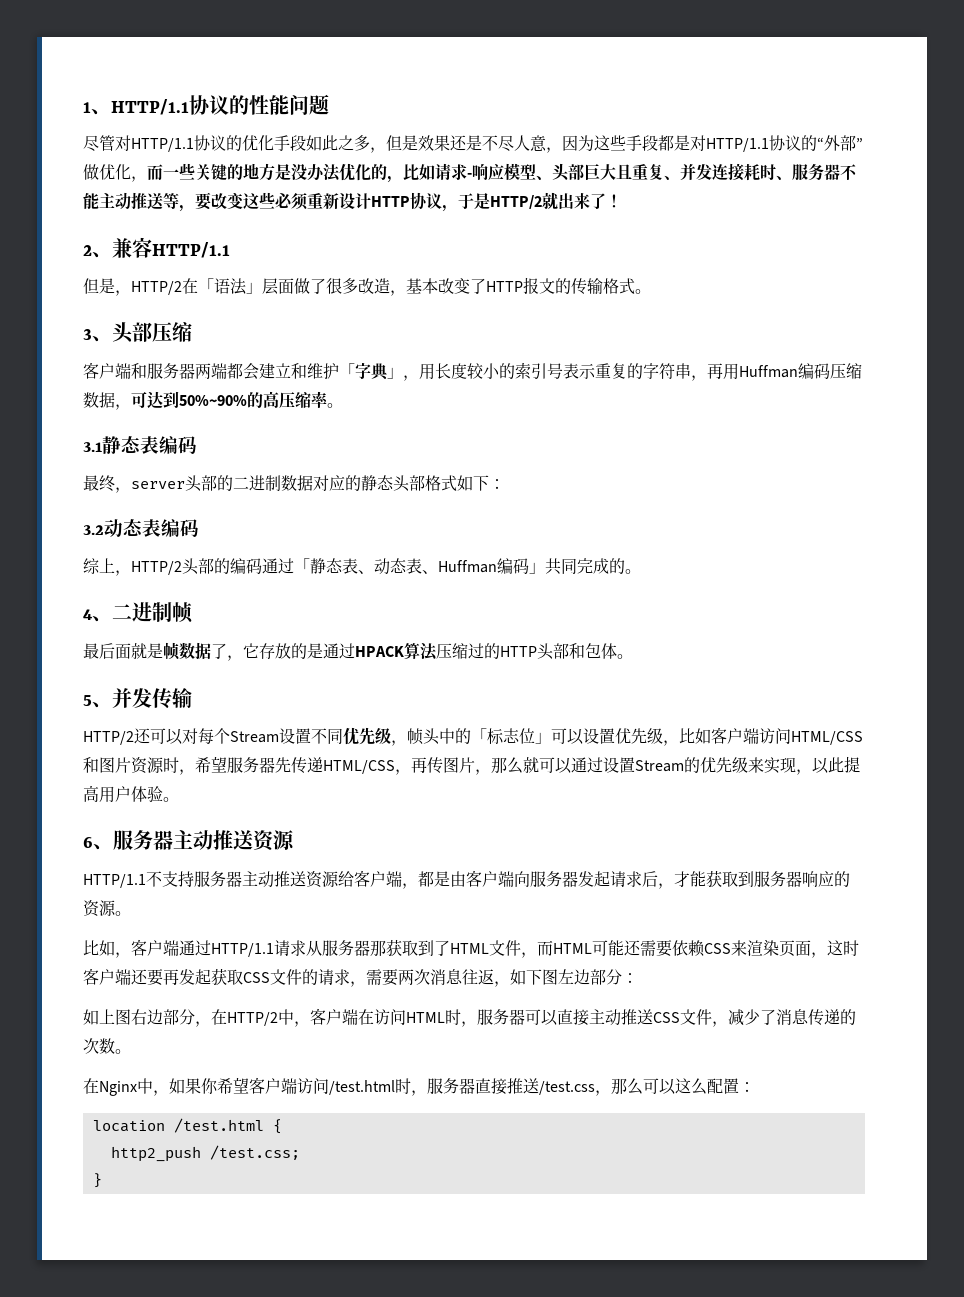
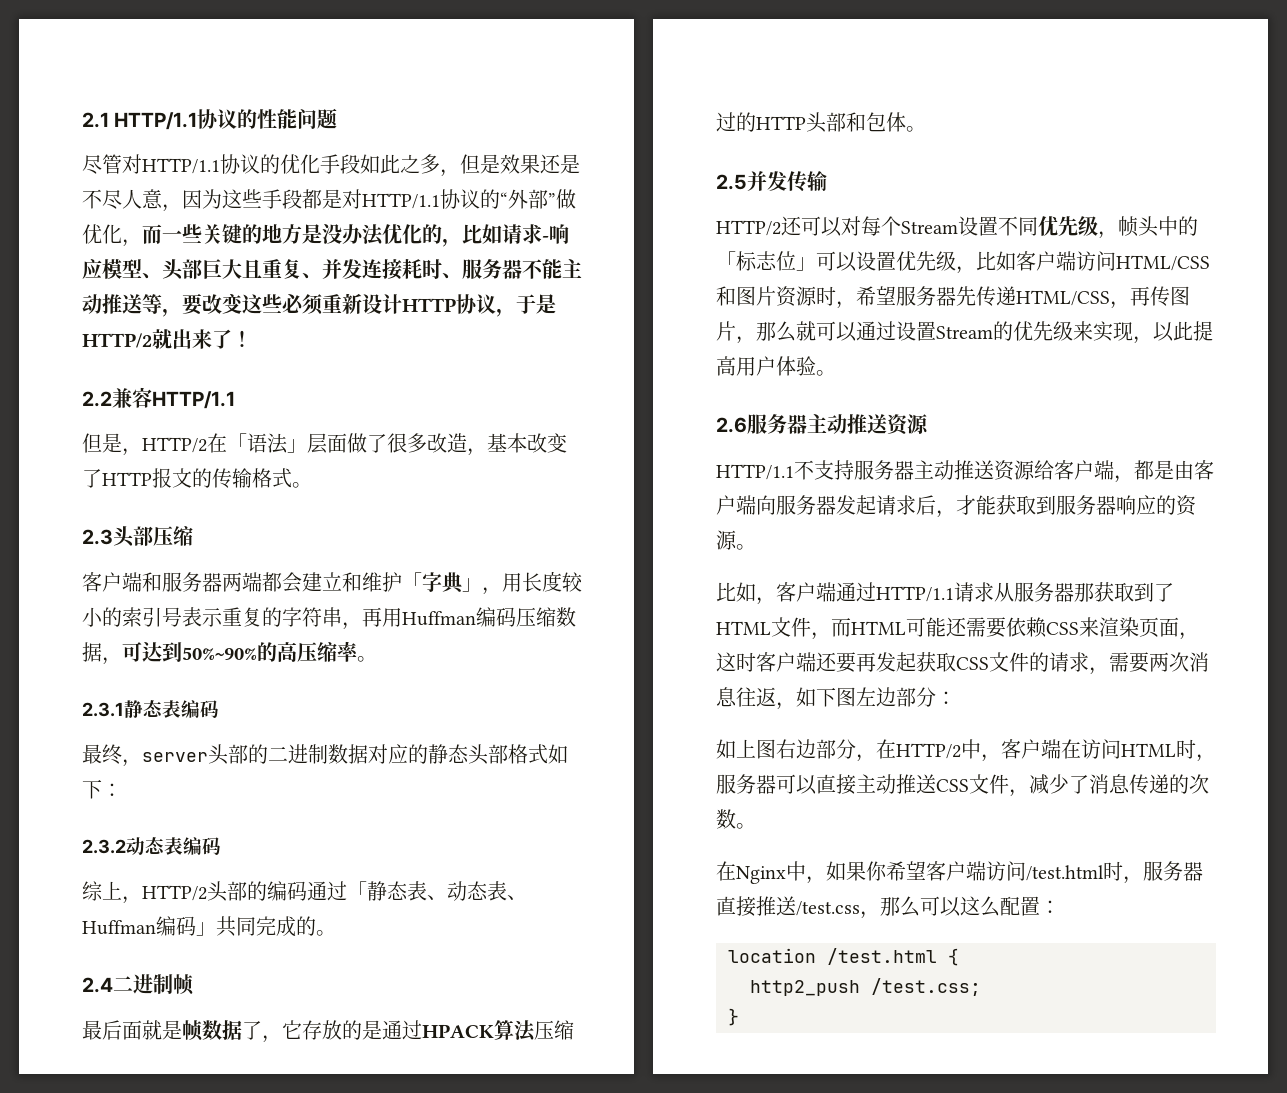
- 1、HTTP/1.1协议的性能问题
+ 2.1 HTTP/1.1协议的性能问题
- 2、兼容HTTP/1.1
+ 2.2兼容HTTP/1.1
- 3、头部压缩
+ 2.3头部压缩
- 3.1静态表编码
+ 2.3.1静态表编码
- 3.2动态表编码
+ 2.3.2动态表编码
- 4、二进制帧
+ 2.4二进制帧
- 5、并发传输
+ 2.5并发传输
- 6、服务器主动推送资源
+ 2.6服务器主动推送资源

